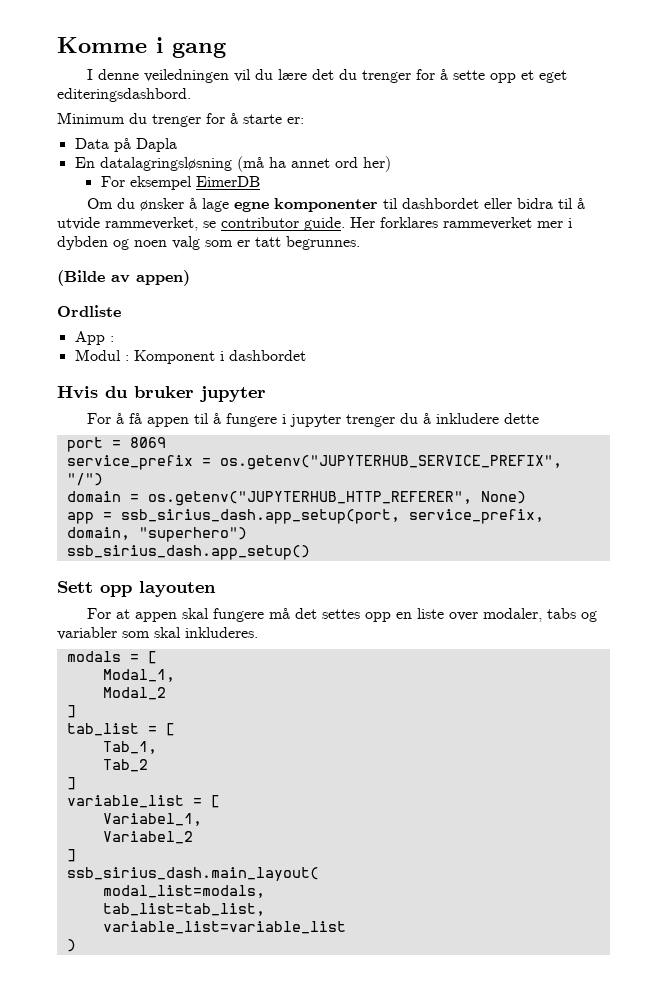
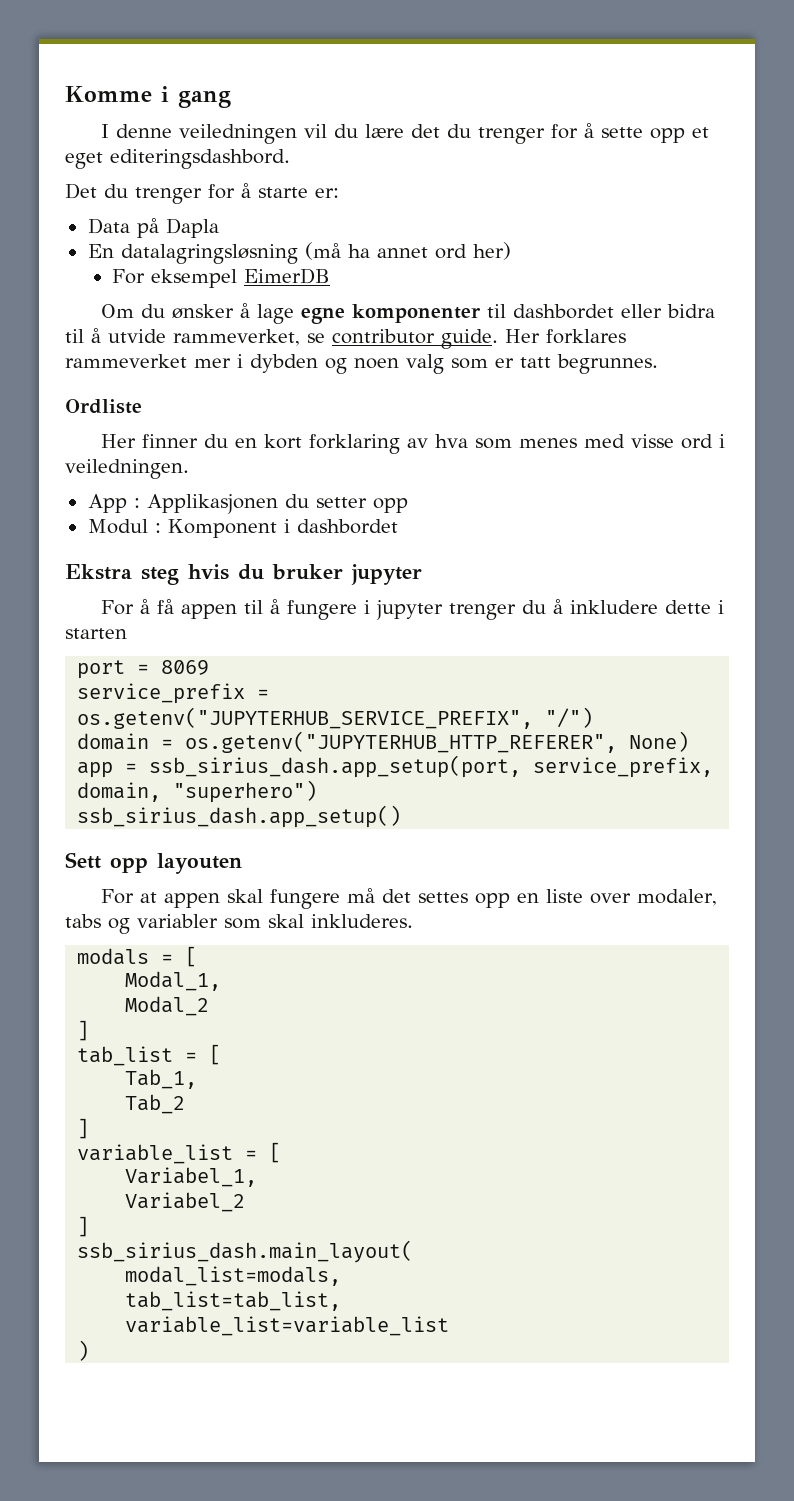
- Minimum du trenger for å starte er:
+ Det du trenger for å starte er:
- (Bilde av appen)
  Ordliste
- App :
+ Her finner du en kort forklaring av hva som menes med visse ord i veiledningen.
+ App : Applikasjonen du setter opp
- Hvis du bruker jupyter
+ Ekstra steg hvis du bruker jupyter
- For å få appen til å fungere i jupyter trenger du å inkludere dette
+ For å få appen til å fungere i jupyter trenger du å inkludere dette i starten

